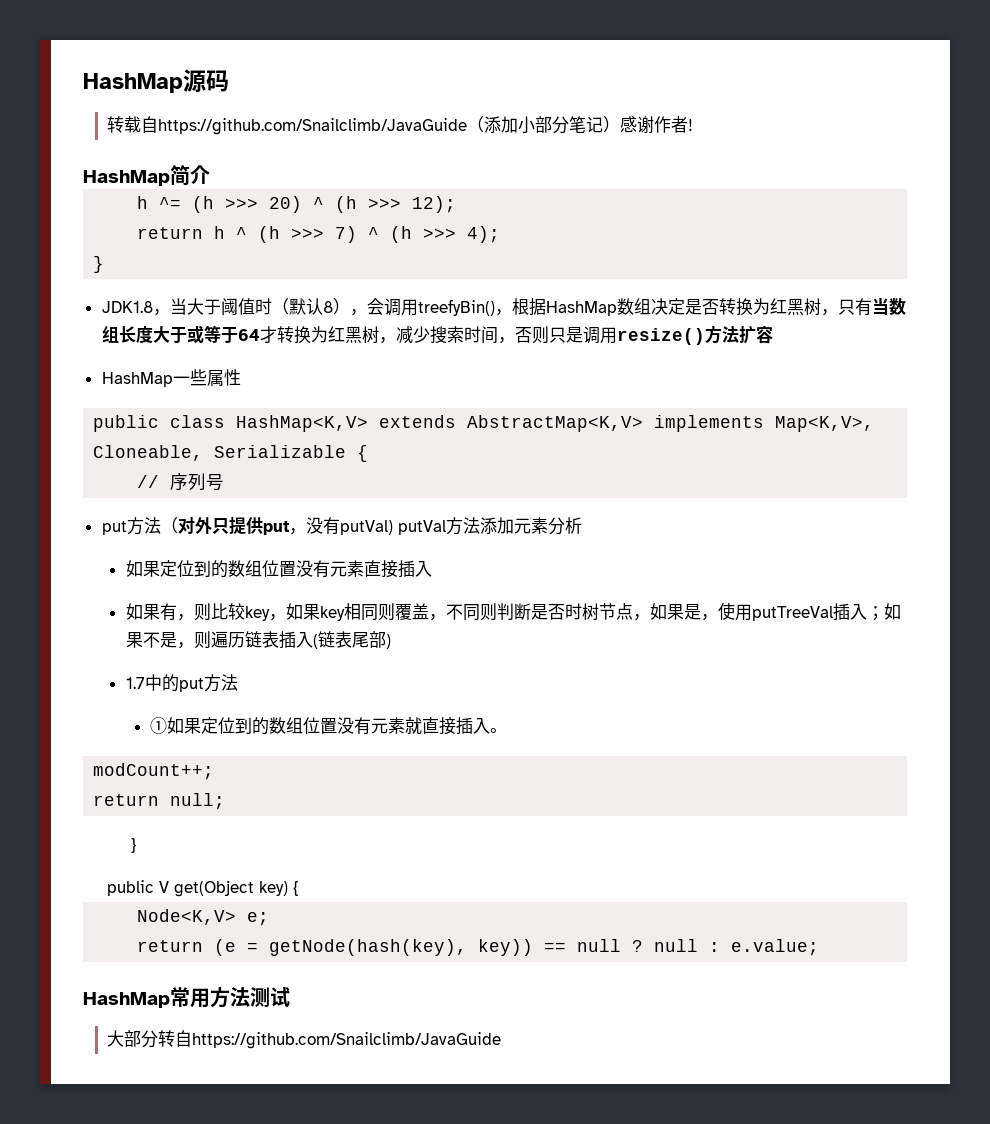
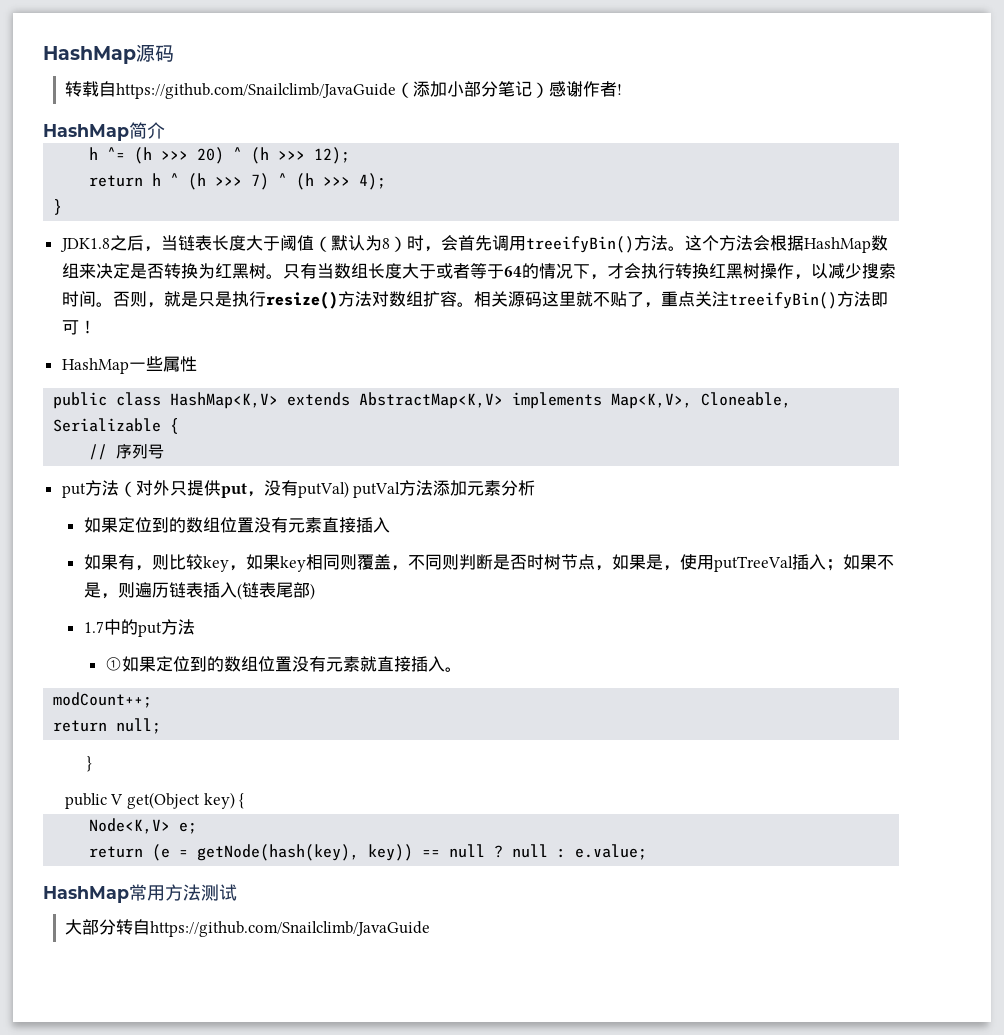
- JDK1.8，当大于阈值时（默认8），会调用treefyBin()，根据HashMap数组决定是否转换为红黑树，只有当数组长度大于或等于64才转换为红黑树，减少搜索时间，否则只是调用resize()方法扩容
+ JDK1.8之后，当链表长度大于阈值（默认为8）时，会首先调用treeifyBin()方法。这个方法会根据HashMap数组来决定是否转换为红黑树。只有当数组长度大于或者等于64的情况下，才会执行转换红黑树操作，以减少搜索时间。否则，就是只是执行resize()方法对数组扩容。相关源码这里就不贴了，重点关注treeifyBin()方法即可！

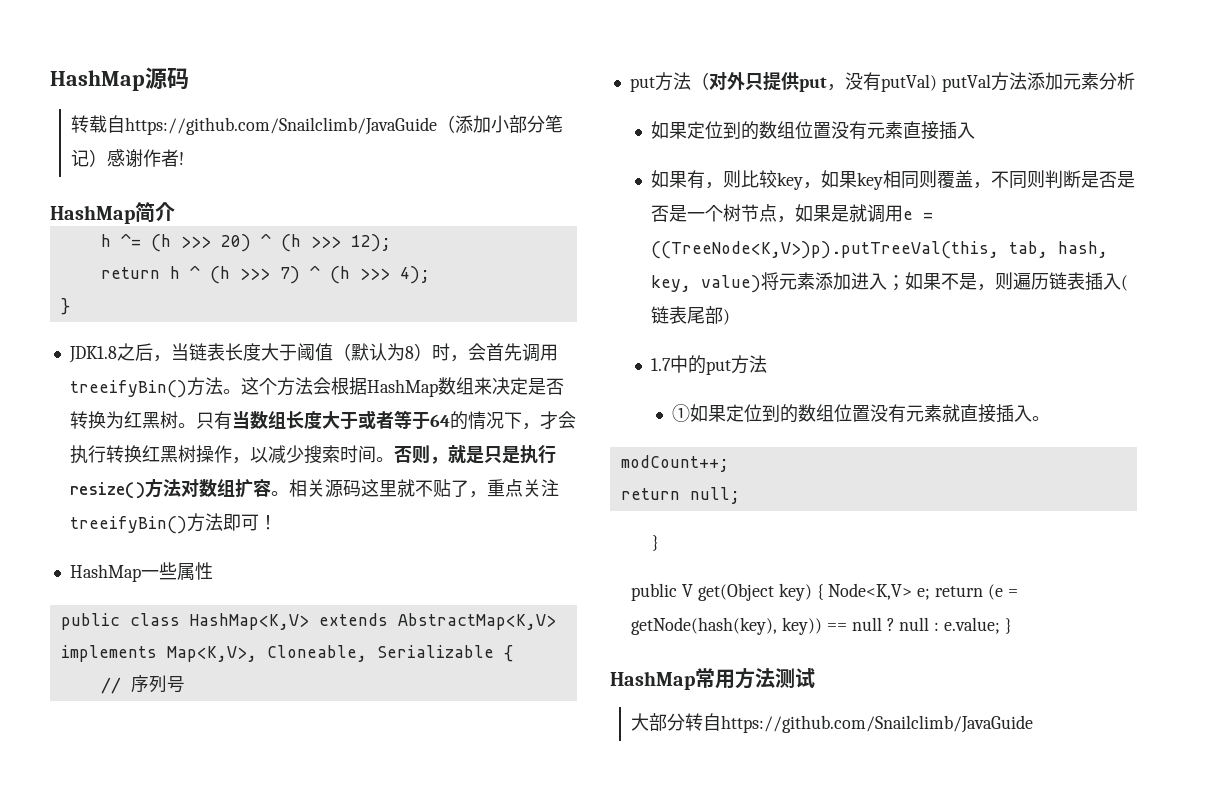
- 如果有，则比较key，如果key相同则覆盖，不同则判断是否时树节点，如果是，使用putTreeVal插入；如果不是，则遍历链表插入(链表尾部)
+ 如果有，则比较key，如果key相同则覆盖，不同则判断是否是否是一个树节点，如果是就调用e = ((TreeNode<K,V>)p).putTreeVal(this, tab, hash, key, value)将元素添加进入；如果不是，则遍历链表插入(链表尾部)
- public V get(Object key) {
- Node<K,V> e;
- return (e = getNode(hash(key), key)) == null ? null : e.value;
+ public V get(Object key) { Node<K,V> e; return (e = getNode(hash(key), key)) == null ? null : e.value; }

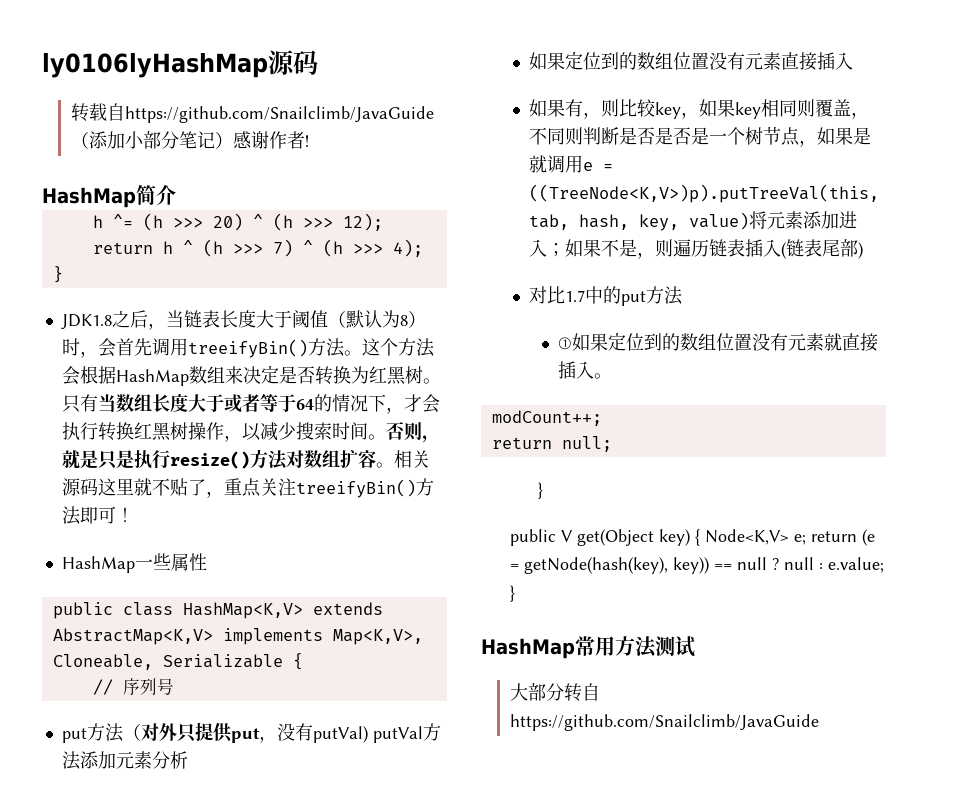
- HashMap源码
+ ly0106lyHashMap源码
- 1.7中的put方法
+ 对比1.7中的put方法

